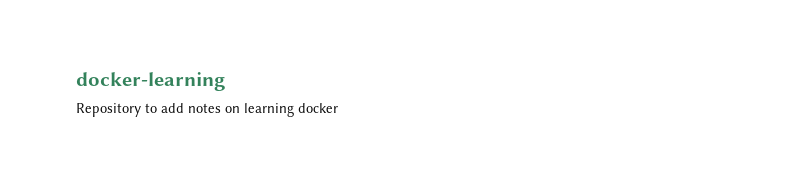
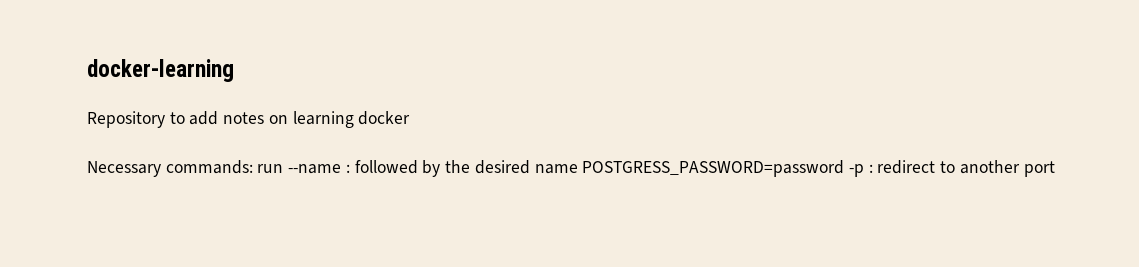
+ Necessary commands: run --name : followed by the desired name POSTGRESS_PASSWORD=password -p : redirect to another port

